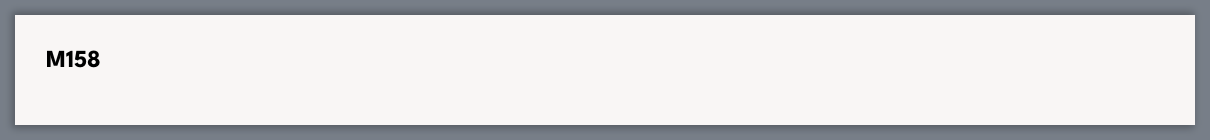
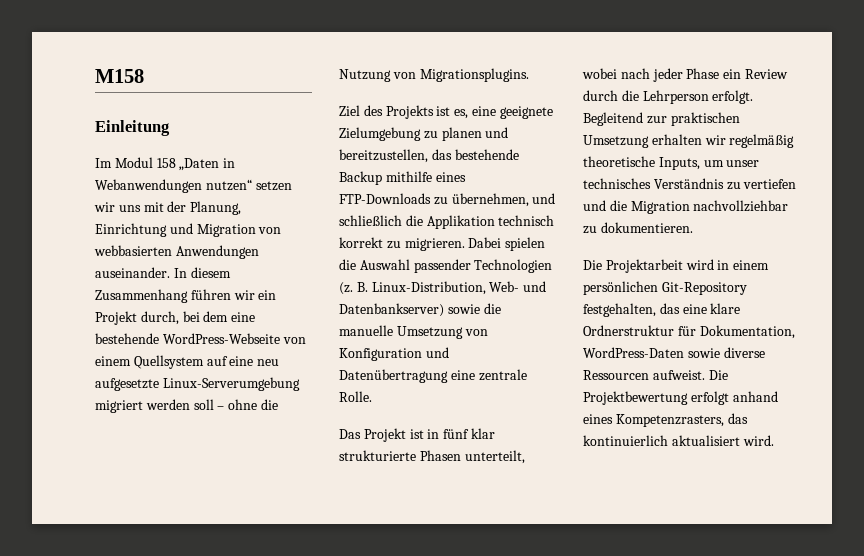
+ Einleitung
+ Im Modul 158 „Daten in Webanwendungen nutzen“ setzen wir uns mit der Planung, Einrichtung und Migration von webbasierten Anwendungen auseinander. In diesem Zusammenhang führen wir ein Projekt durch, bei dem eine bestehende WordPress-Webseite von einem Quellsystem auf eine neu aufgesetzte Linux-Serverumgebung migriert werden soll – ohne die Nutzung von Migrationsplugins.
+ Ziel des Projekts ist es, eine geeignete Zielumgebung zu planen und bereitzustellen, das bestehende Backup mithilfe eines FTP-Downloads zu übernehmen, und schließlich die Applikation technisch korrekt zu migrieren. Dabei spielen die Auswahl passender Technologien (z. B. Linux-Distribution, Web- und Datenbankserver) sowie die manuelle Umsetzung von Konfiguration und Datenübertragung eine zentrale Rolle.
+ Das Projekt ist in fünf klar strukturierte Phasen unterteilt, wobei nach jeder Phase ein Review durch die Lehrperson erfolgt. Begleitend zur praktischen Umsetzung erhalten wir regelmäßig theoretische Inputs, um unser technisches Verständnis zu vertiefen und die Migration nachvollziehbar zu dokumentieren.
+ Die Projektarbeit wird in einem persönlichen Git-Repository festgehalten, das eine klare Ordnerstruktur für Dokumentation, WordPress-Daten sowie diverse Ressourcen aufweist. Die Projektbewertung erfolgt anhand eines Kompetenzrasters, das kontinuierlich aktualisiert wird.

